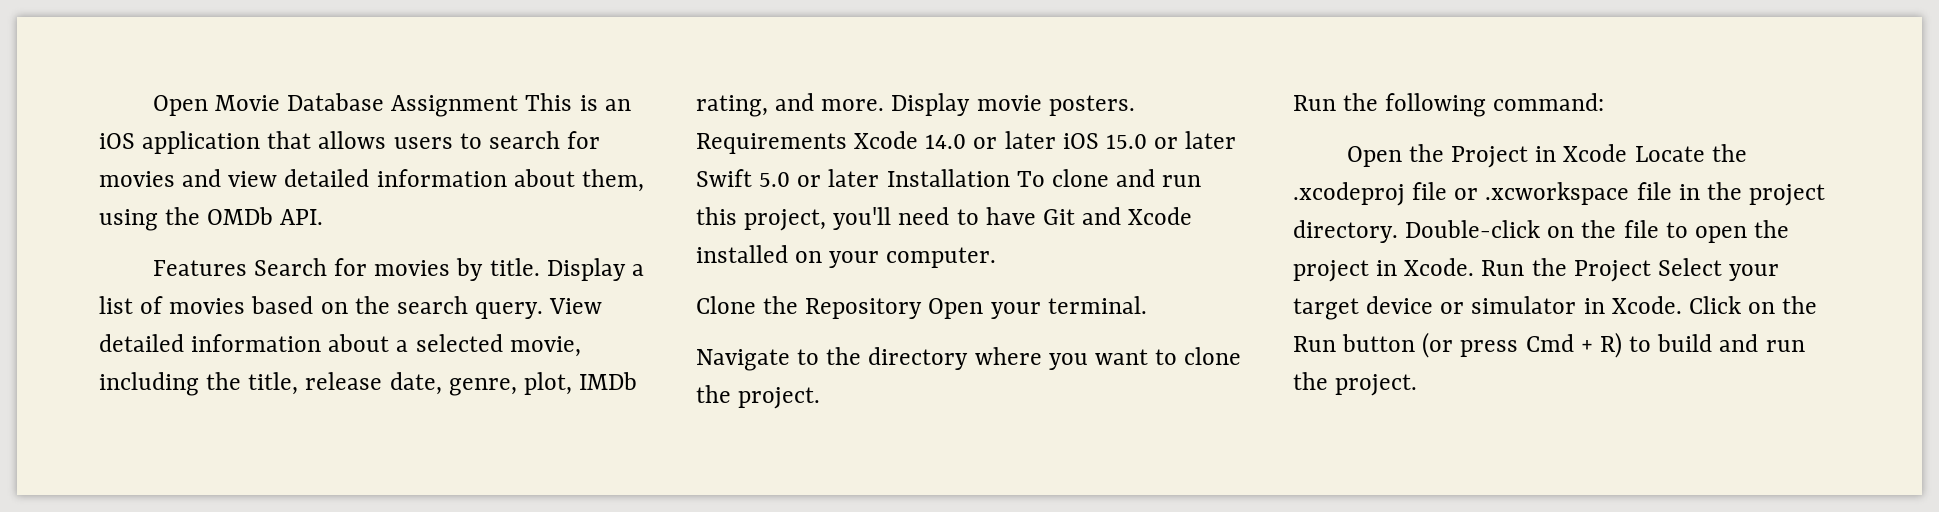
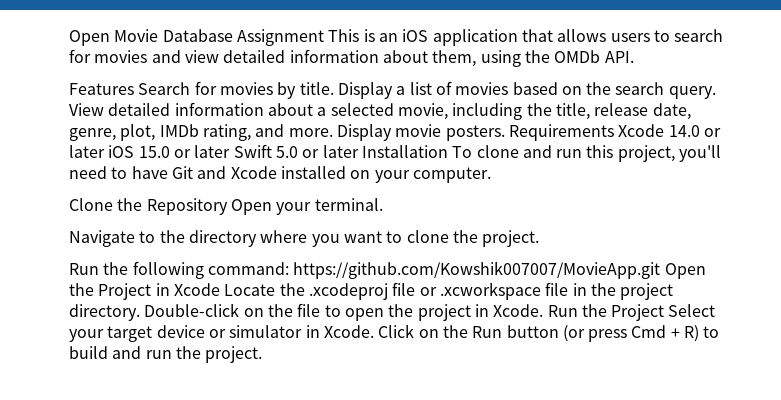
- Run the following command:
- Open the Project in Xcode Locate the .xcodeproj file or .xcworkspace file in the project directory.
+ Run the following command: https://github.com/Kowshik007007/MovieApp.git Open the Project in Xcode Locate the .xcodeproj file or .xcworkspace file in the project directory.

